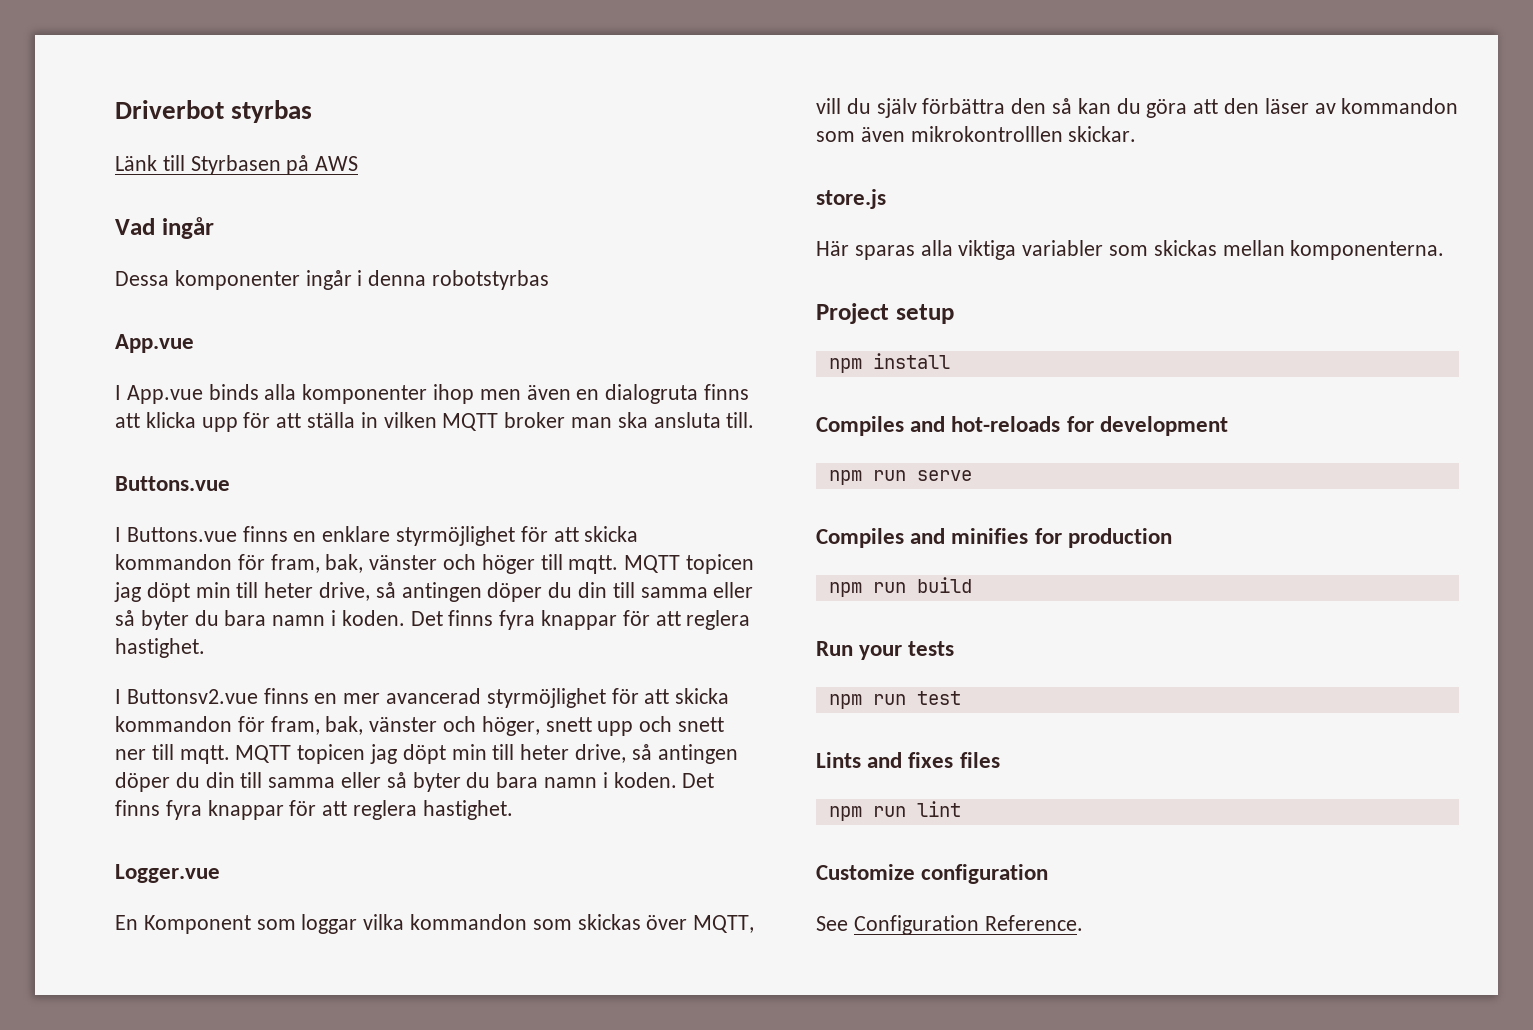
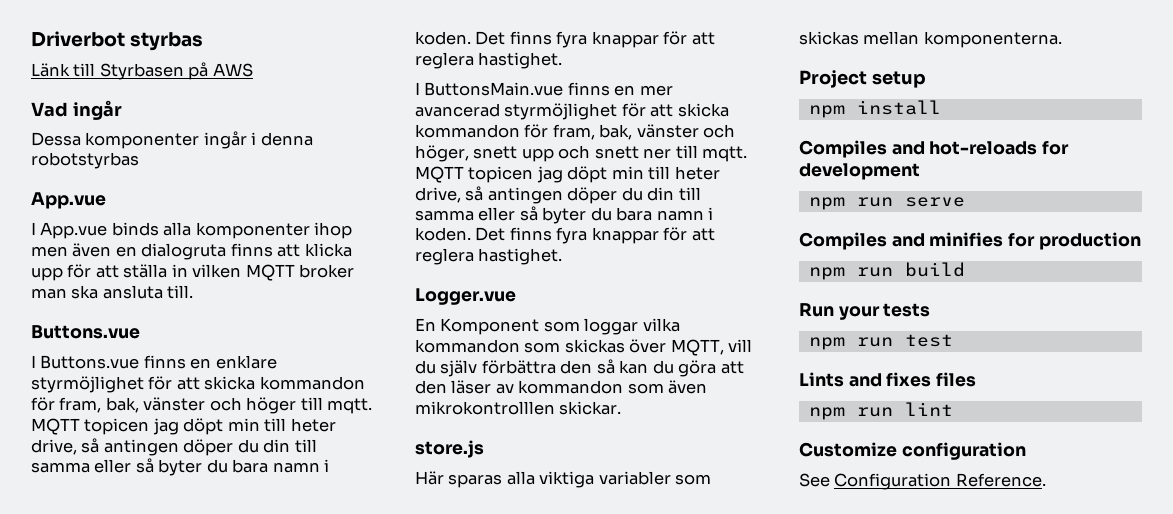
- I Buttonsv2.vue finns en mer avancerad styrmöjlighet för att skicka kommandon för fram, bak, vänster och höger, snett upp och snett ner till mqtt.
+ I ButtonsMain.vue finns en mer avancerad styrmöjlighet för att skicka kommandon för fram, bak, vänster och höger, snett upp och snett ner till mqtt.

